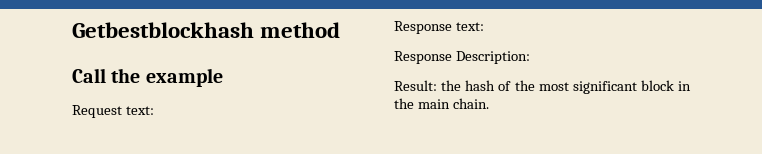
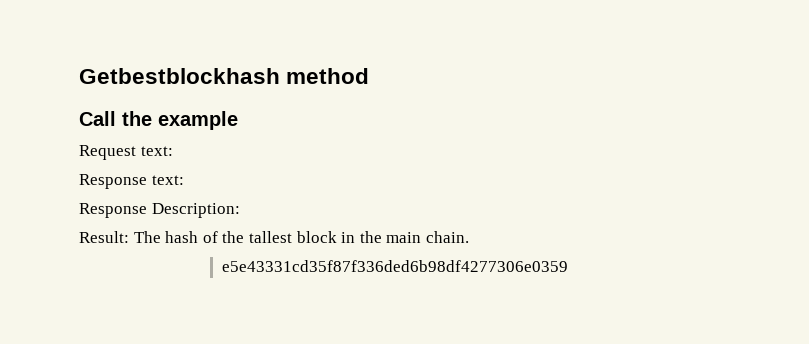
- Result: the hash of the most significant block in the main chain.
+ Result: The hash of the tallest block in the main chain.
+ e5e43331cd35f87f336ded6b98df4277306e0359

